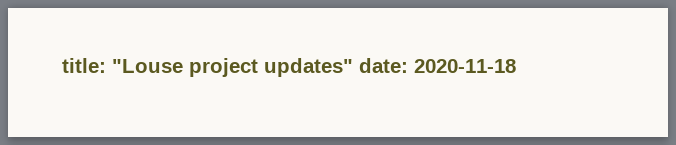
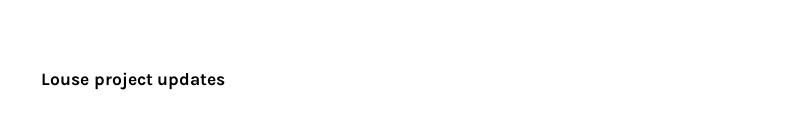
- title: "Louse project updates" date: 2020-11-18
+ Louse project updates

